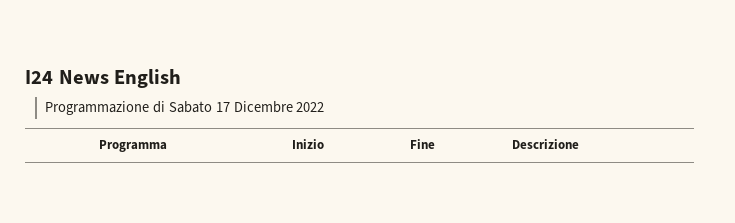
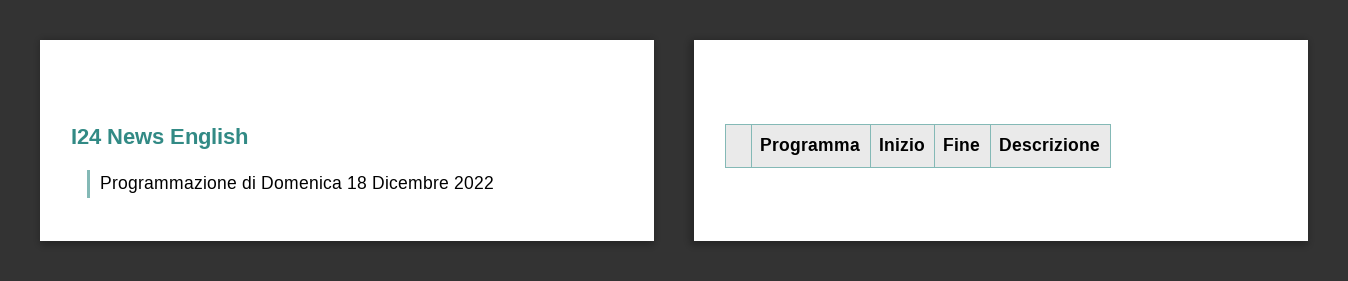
- Programmazione di Sabato 17 Dicembre 2022
+ Programmazione di Domenica 18 Dicembre 2022

